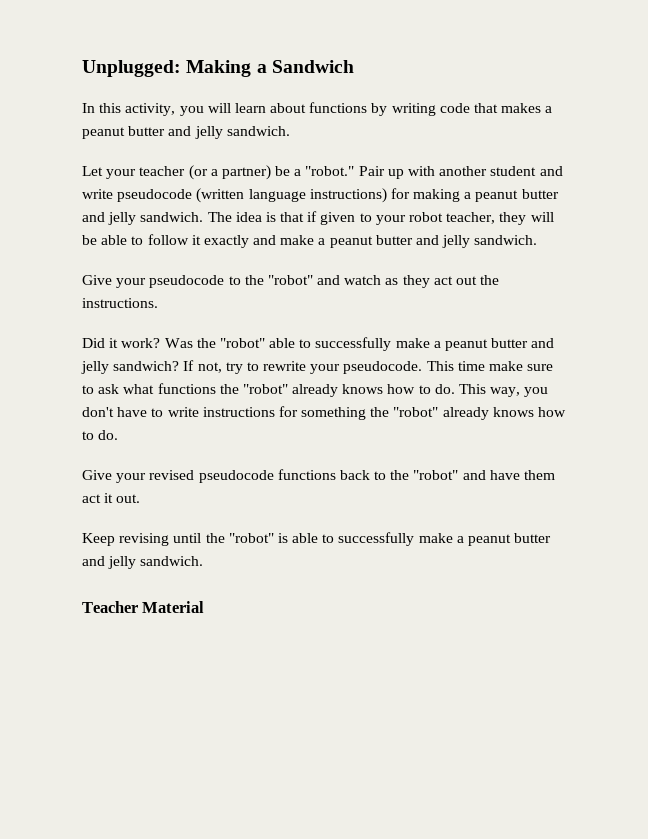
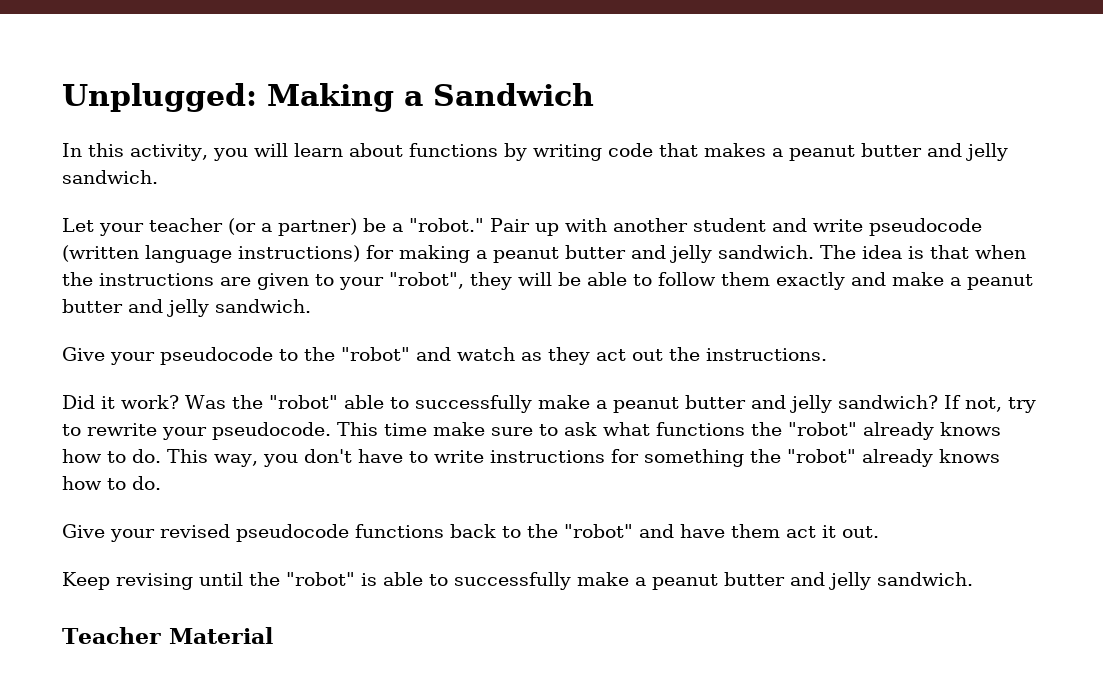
- The idea is that if given to your robot teacher, they will be able to follow it exactly and make a peanut butter and jelly sandwich.
+ The idea is that when the instructions are given to your "robot", they will be able to follow them exactly and make a peanut butter and jelly sandwich.

